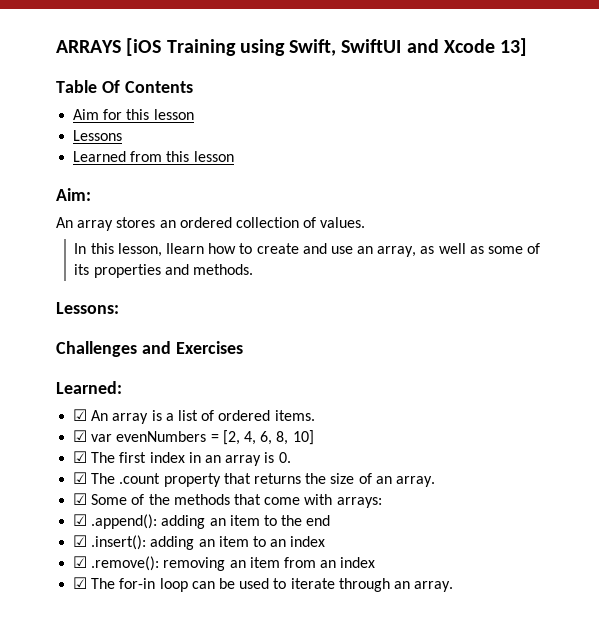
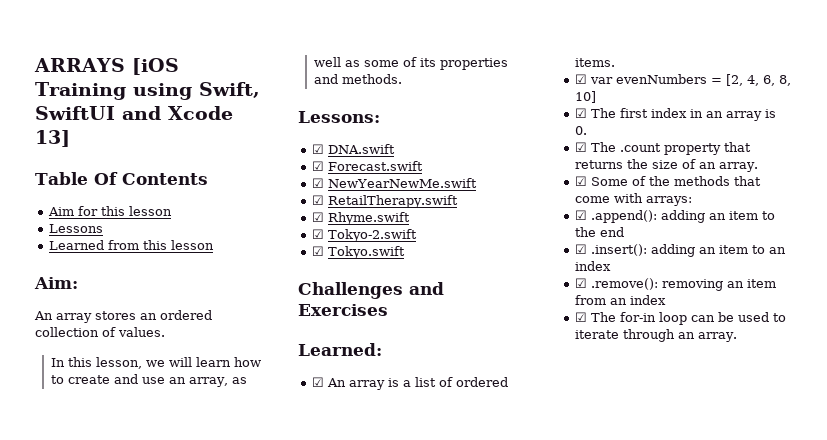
- In this lesson, Ilearn how to create and use an array, as well as some of its properties and methods.
+ In this lesson, we will learn how to create and use an array, as well as some of its properties and methods.
+ ☑ DNA.swift
+ ☑ Forecast.swift
+ ☑ NewYearNewMe.swift
+ ☑ RetailTherapy.swift
+ ☑ Rhyme.swift
+ ☑ Tokyo-2.swift
+ ☑ Tokyo.swift

